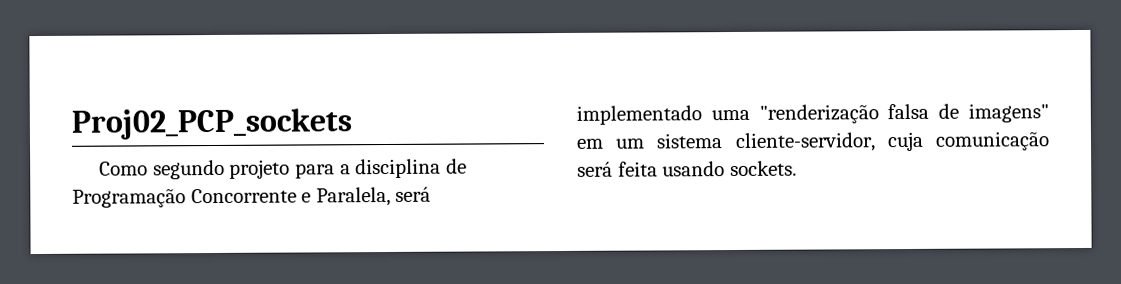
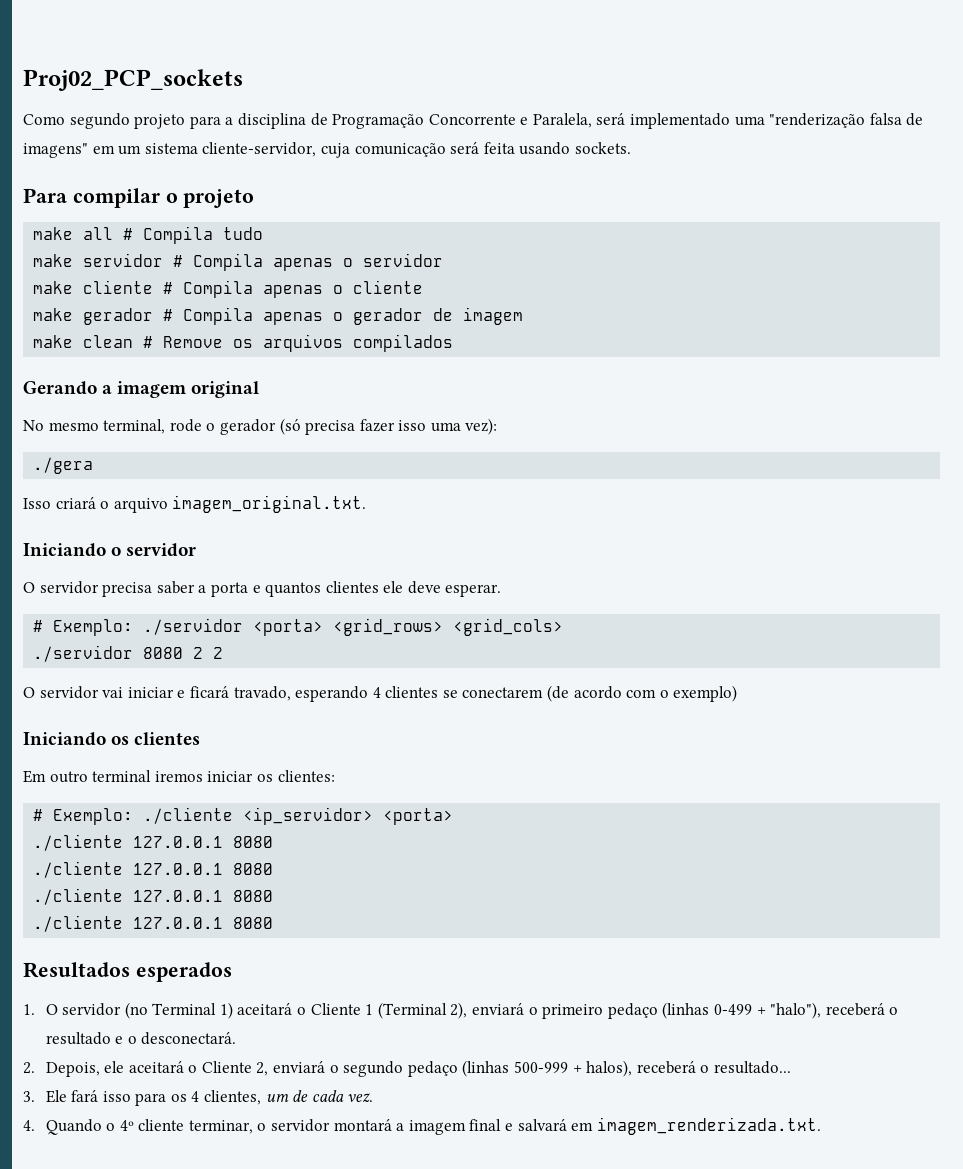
+ Para compilar o projeto
+ make all # Compila tudo
+ make servidor # Compila apenas o servidor
+ make cliente # Compila apenas o cliente
+ make gerador # Compila apenas o gerador de imagem
+ make clean # Remove os arquivos compilados
+ Gerando a imagem original
+ No mesmo terminal, rode o gerador (só precisa fazer isso uma vez):
+ ./gera
+ Isso criará o arquivo imagem_original.txt.
+ Iniciando o servidor
+ O servidor precisa saber a porta e quantos clientes ele deve esperar.
+ # Exemplo: ./servidor <porta> <grid_rows> <grid_cols>
+ ./servidor 8080 2 2
+ O servidor vai iniciar e ficará travado, esperando 4 clientes se conectarem (de acordo com o exemplo)
+ Iniciando os clientes
+ Em outro terminal iremos iniciar os clientes:
+ # Exemplo: ./cliente <ip_servidor> <porta>
+ ./cliente 127.0.0.1 8080
+ ./cliente 127.0.0.1 8080
+ ./cliente 127.0.0.1 8080
+ ./cliente 127.0.0.1 8080
+ Resultados esperados
+ 1. O servidor (no Terminal 1) aceitará o Cliente 1 (Terminal 2), enviará o primeiro pedaço (linhas 0-499 + "halo"), receberá o resultado e o desconectará.
+ 2. Depois, ele aceitará o Cliente 2, enviará o segundo pedaço (linhas 500-999 + halos), receberá o resultado...
+ 3. Ele fará isso para os 4 clientes, um de cada vez.
+ 4. Quando o 4º cliente terminar, o servidor montará a imagem final e salvará em imagem_renderizada.txt.

